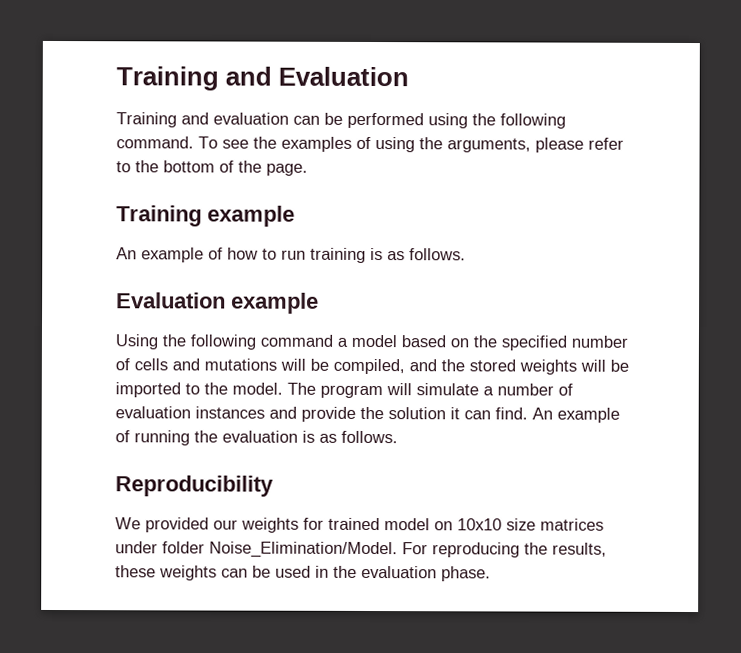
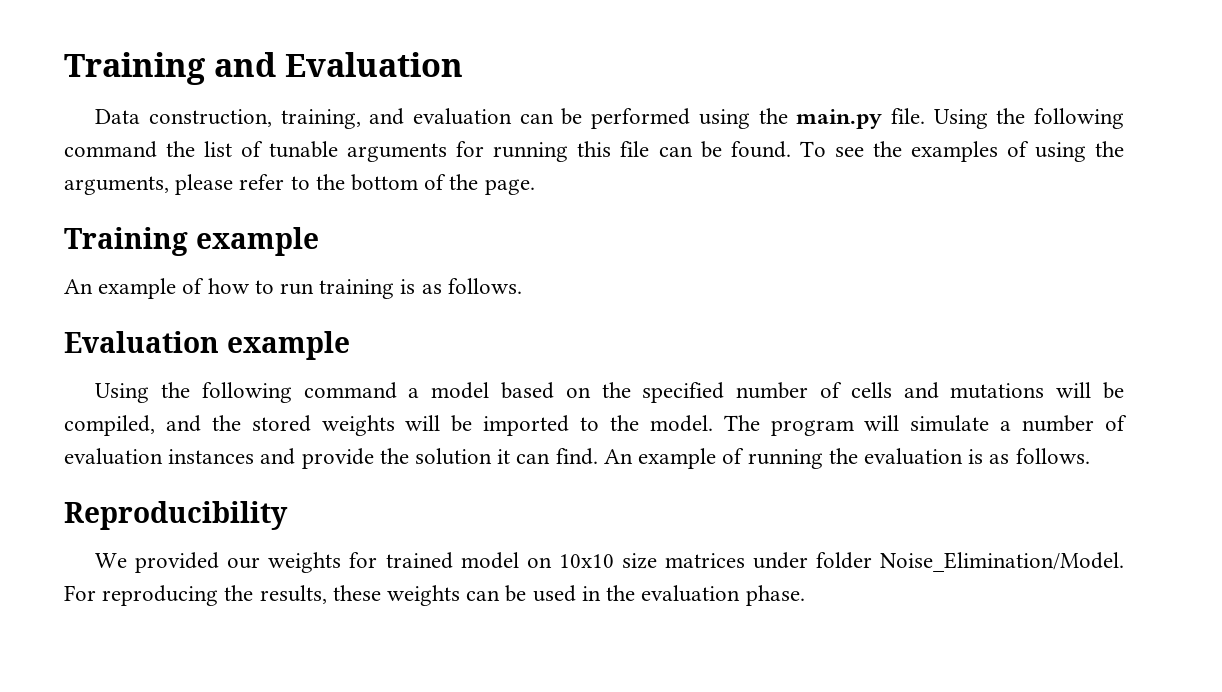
- Training and evaluation can be performed using the following command.
+ Data construction, training, and evaluation can be performed using the main.py file. Using the following command the list of tunable arguments for running this file can be found.

